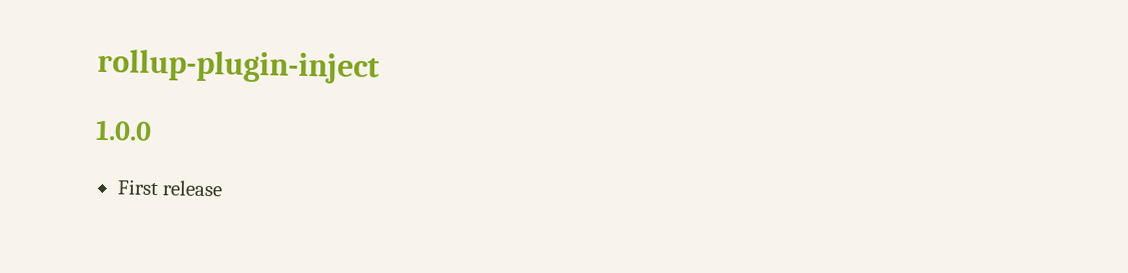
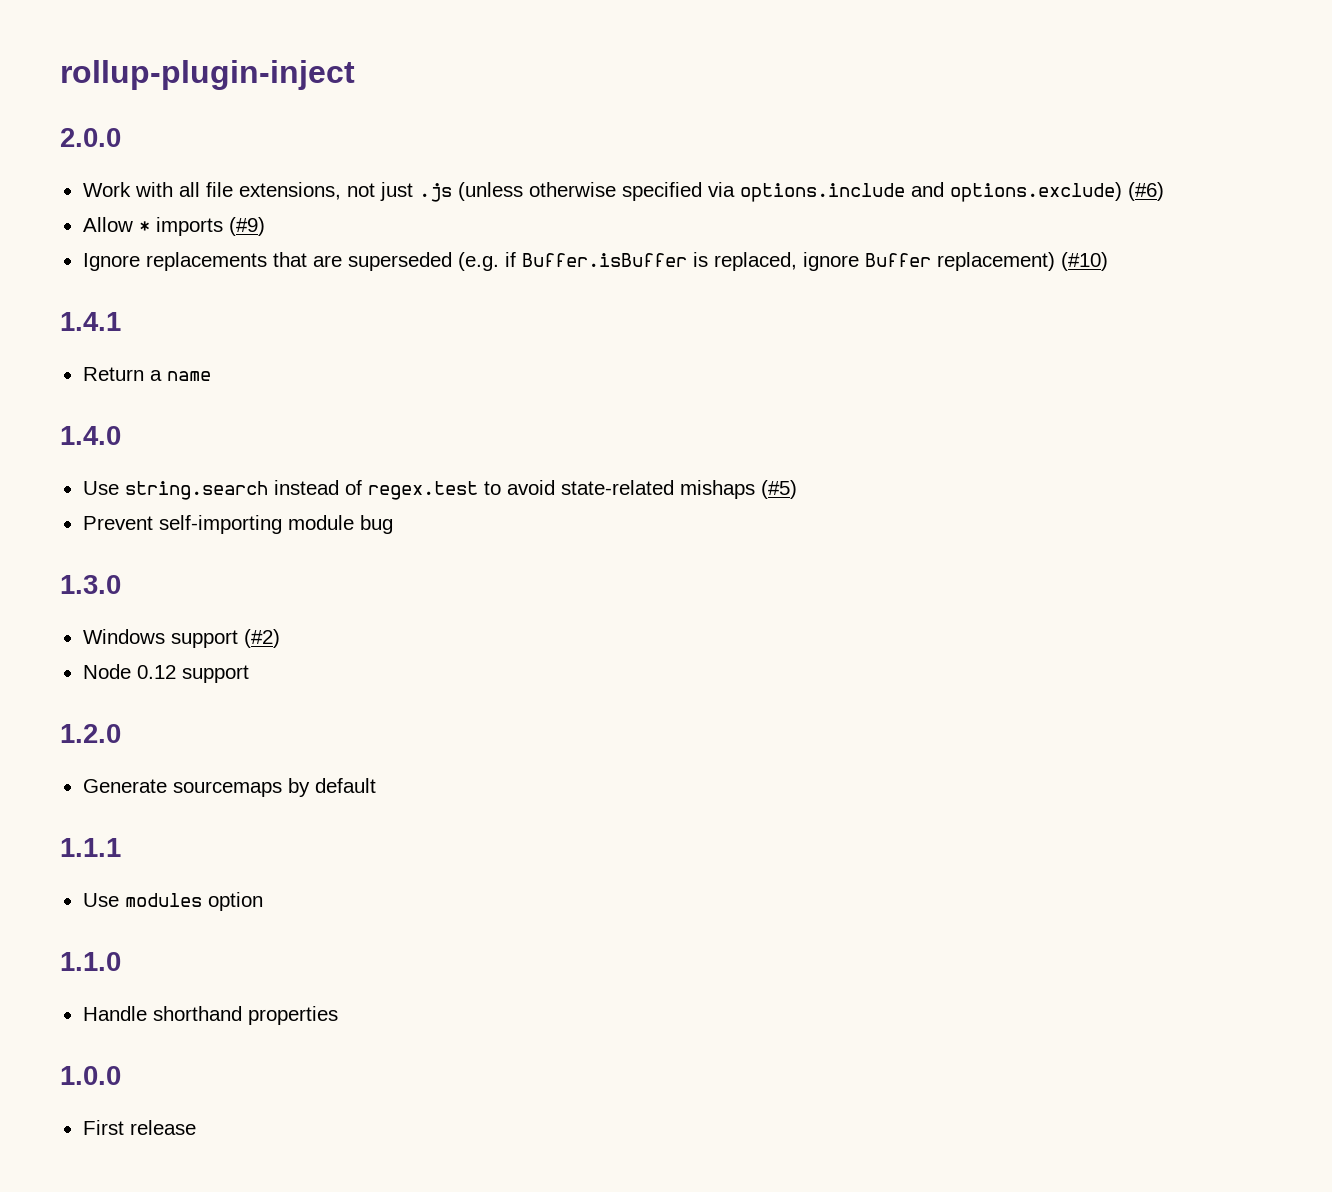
+ 2.0.0
+ Work with all file extensions, not just .js (unless otherwise specified via options.include and options.exclude) (#6)
+ Allow * imports (#9)
+ Ignore replacements that are superseded (e.g. if Buffer.isBuffer is replaced, ignore Buffer replacement) (#10)
+ 1.4.1
+ Return a name
+ 1.4.0
+ Use string.search instead of regex.test to avoid state-related mishaps (#5)
+ Prevent self-importing module bug
+ 1.3.0
+ Windows support (#2)
+ Node 0.12 support
+ 1.2.0
+ Generate sourcemaps by default
+ 1.1.1
+ Use modules option
+ 1.1.0
+ Handle shorthand properties

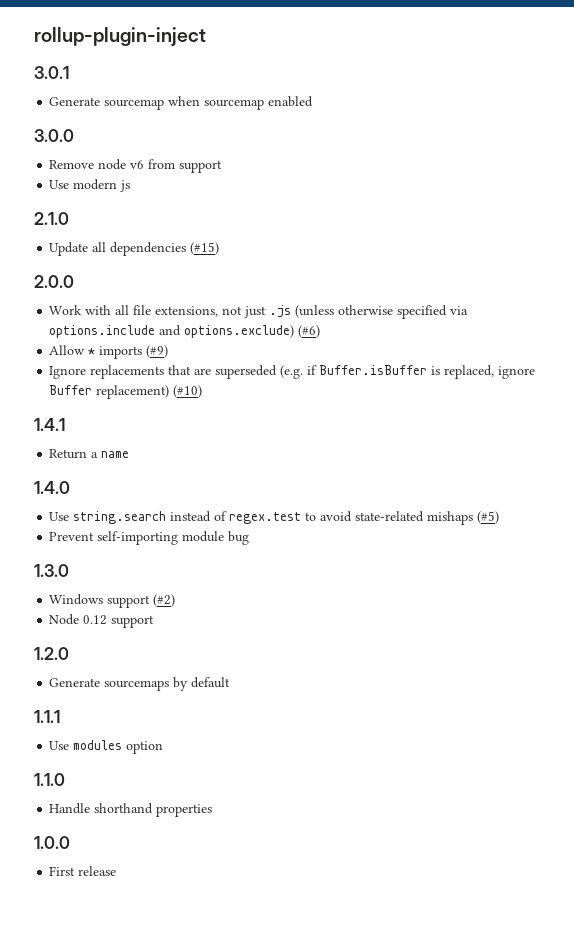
+ 3.0.1
+ Generate sourcemap when sourcemap enabled
+ 3.0.0
+ Remove node v6 from support
+ Use modern js
+ 2.1.0
+ Update all dependencies (#15)

